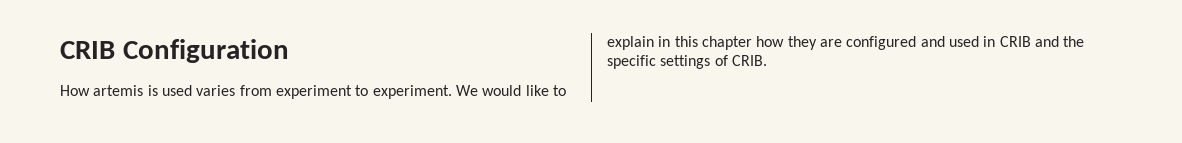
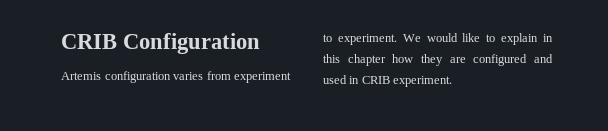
- How artemis is used varies from experiment to experiment.
+ Artemis configuration varies from experiment to experiment.
- We would like to explain in this chapter how they are configured and used in CRIB and the specific settings of CRIB.
+ We would like to explain in this chapter how they are configured and used in CRIB experiment.

